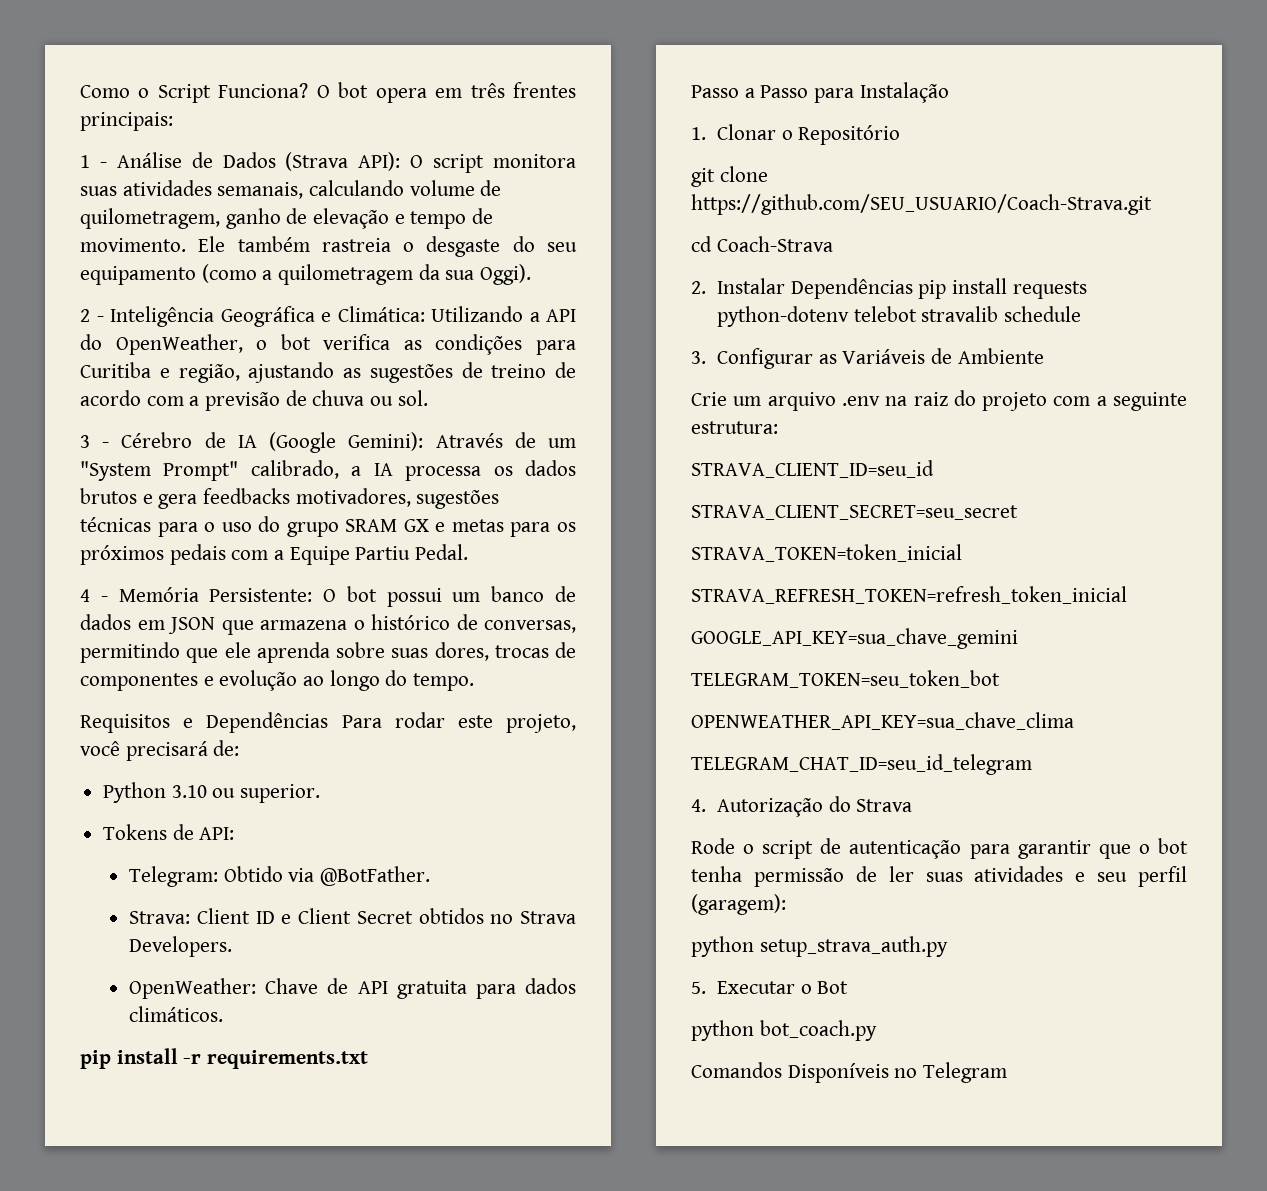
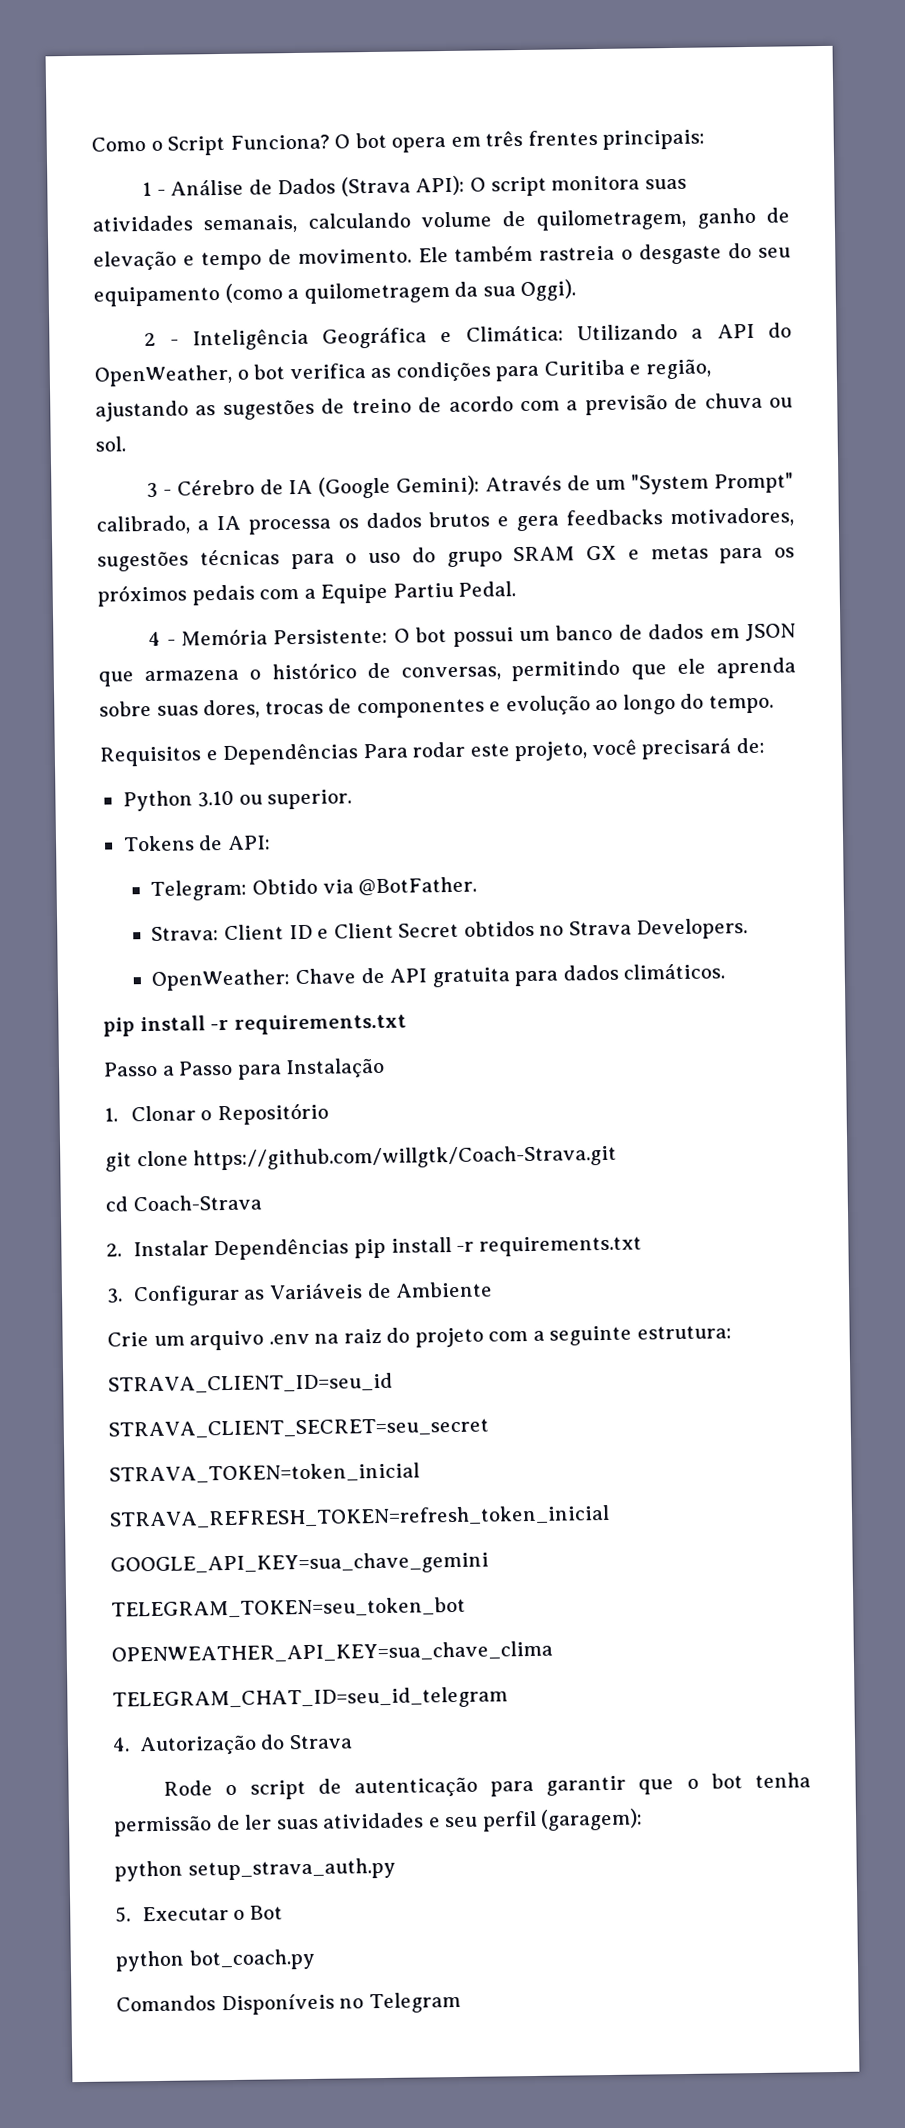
- git clone https://github.com/SEU_USUARIO/Coach-Strava.git
+ git clone https://github.com/willgtk/Coach-Strava.git
- 2. Instalar Dependências pip install requests python-dotenv telebot stravalib schedule
+ 2. Instalar Dependências pip install -r requirements.txt

